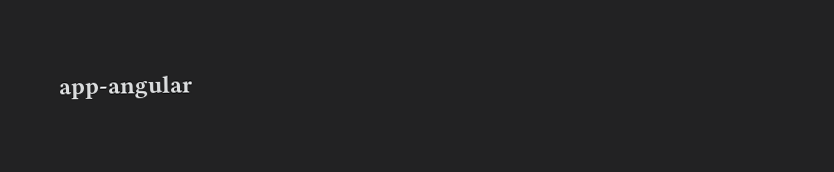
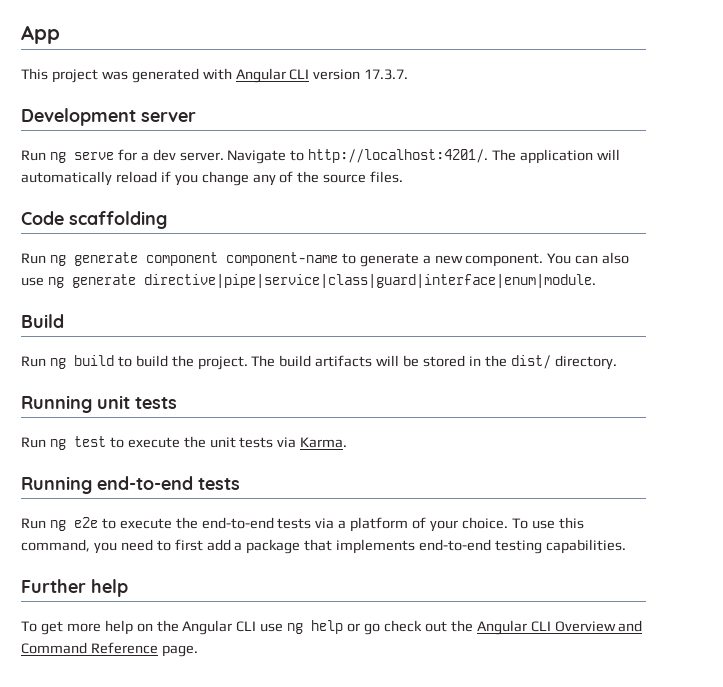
- app-angular
+ App
+ This project was generated with Angular CLI version 17.3.7.
+ Development server
+ Run ng serve for a dev server. Navigate to http://localhost:4201/. The application will automatically reload if you change any of the source files.
+ Code scaffolding
+ Run ng generate component component-name to generate a new component. You can also use ng generate directive|pipe|service|class|guard|interface|enum|module.
+ Build
+ Run ng build to build the project. The build artifacts will be stored in the dist/ directory.
+ Running unit tests
+ Run ng test to execute the unit tests via Karma.
+ Running end-to-end tests
+ Run ng e2e to execute the end-to-end tests via a platform of your choice. To use this command, you need to first add a package that implements end-to-end testing capabilities.
+ Further help
+ To get more help on the Angular CLI use ng help or go check out the Angular CLI Overview and Command Reference page.

